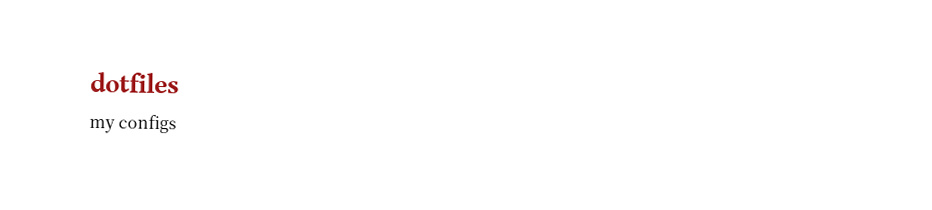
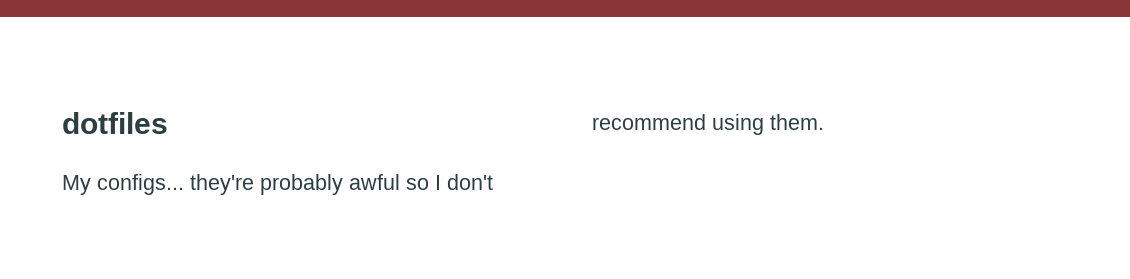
- my configs
+ My configs... they're probably awful so I don't recommend using them.

